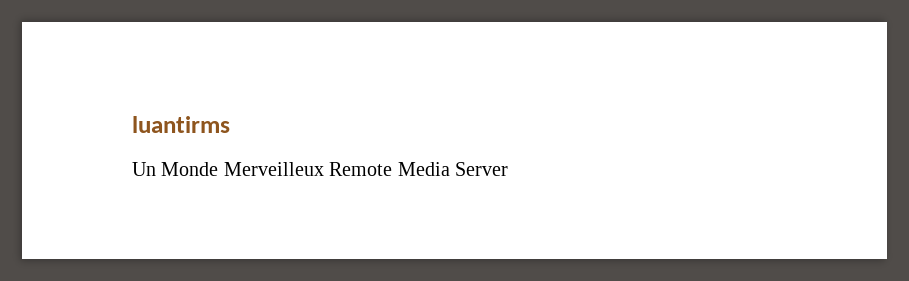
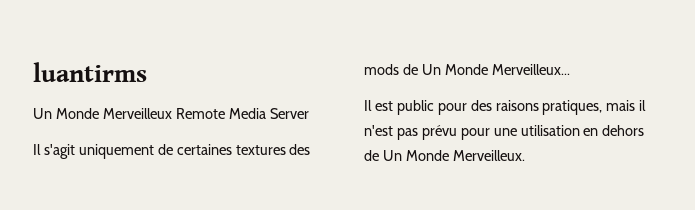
+ Il s'agit uniquement de certaines textures des mods de Un Monde Merveilleux...
+ Il est public pour des raisons pratiques, mais il n'est pas prévu pour une utilisation en dehors de Un Monde Merveilleux.

